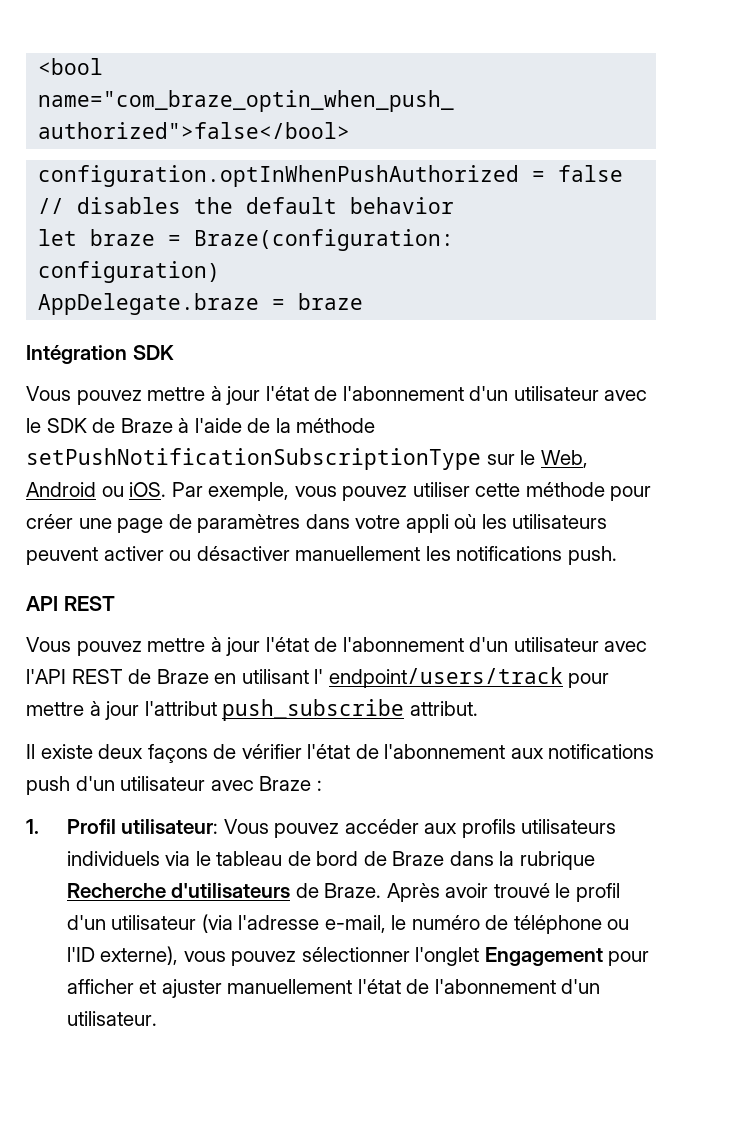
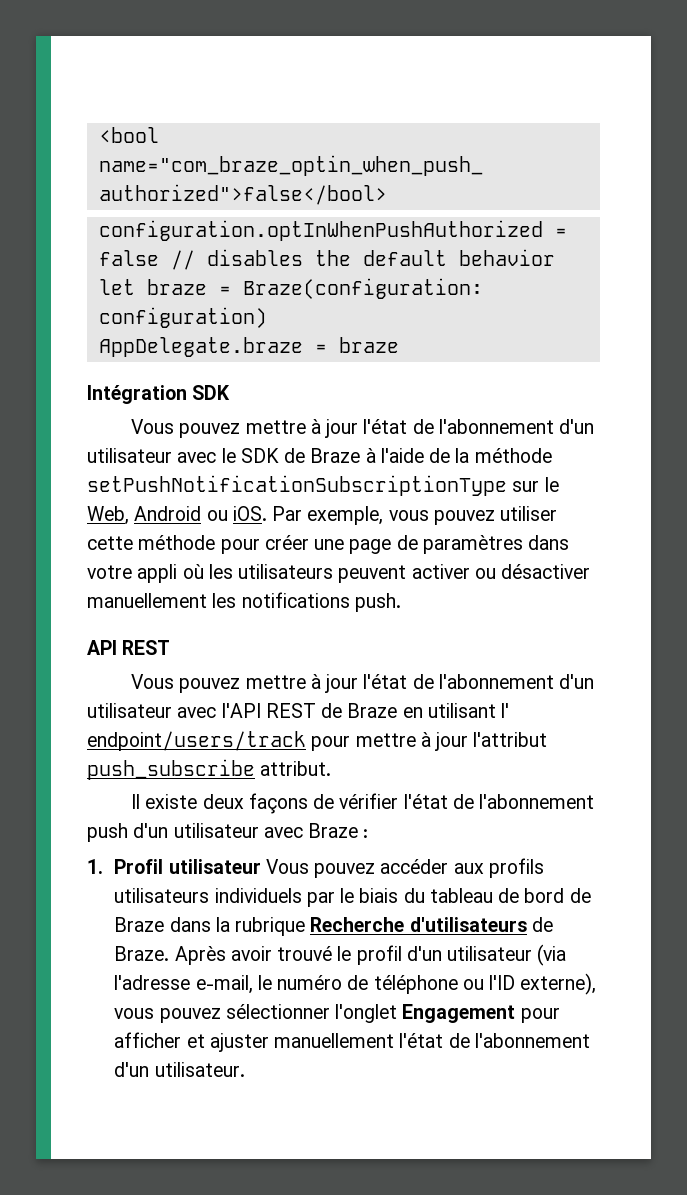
- Il existe deux façons de vérifier l'état de l'abonnement aux notifications push d'un utilisateur avec Braze :
+ Il existe deux façons de vérifier l'état de l'abonnement push d'un utilisateur avec Braze :
- 1. Profil utilisateur: Vous pouvez accéder aux profils utilisateurs individuels via le tableau de bord de Braze dans la rubrique Recherche d'utilisateurs de Braze.
+ 1. Profil utilisateur Vous pouvez accéder aux profils utilisateurs individuels par le biais du tableau de bord de Braze dans la rubrique Recherche d'utilisateurs de Braze.

